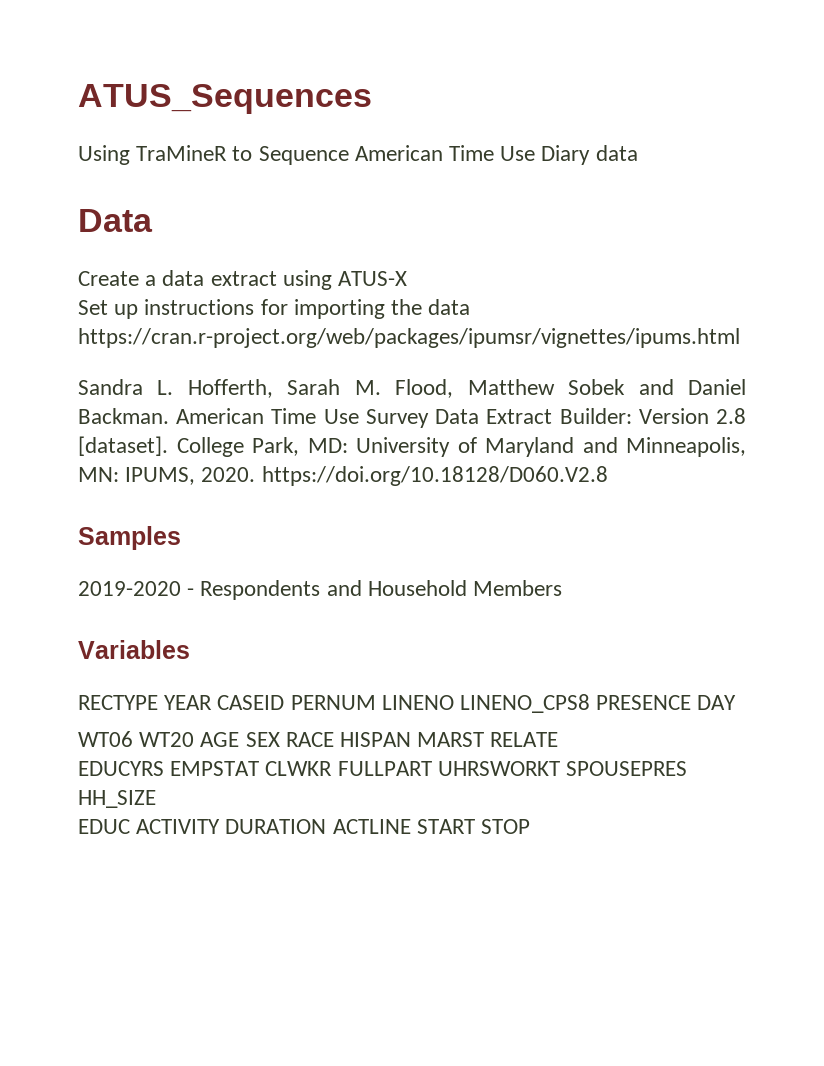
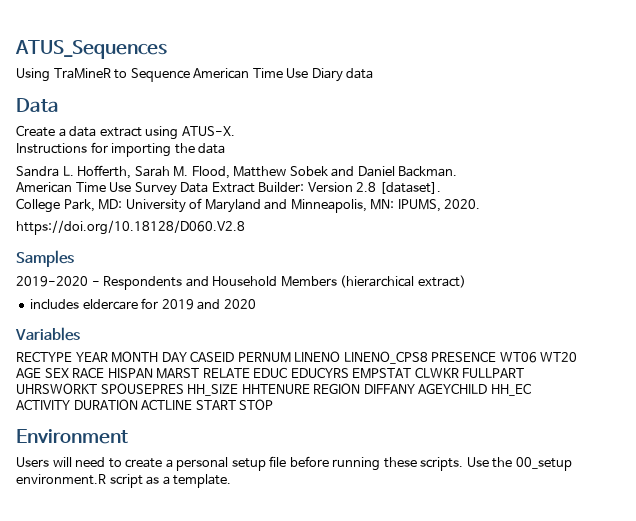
- Create a data extract using ATUS-X
- Set up instructions for importing the data https://cran.r-project.org/web/packages/ipumsr/vignettes/ipums.html
+ Create a data extract using ATUS-X.
+ Instructions for importing the data
- Sandra L. Hofferth, Sarah M. Flood, Matthew Sobek and Daniel Backman. American Time Use Survey Data Extract Builder: Version 2.8 [dataset]. College Park, MD: University of Maryland and Minneapolis, MN: IPUMS, 2020. https://doi.org/10.18128/D060.V2.8
+ Sandra L. Hofferth, Sarah M. Flood, Matthew Sobek and Daniel Backman.
+ American Time Use Survey Data Extract Builder: Version 2.8 [dataset].
+ College Park, MD: University of Maryland and Minneapolis, MN: IPUMS, 2020.
+ https://doi.org/10.18128/D060.V2.8
- 2019-2020 - Respondents and Household Members
+ 2019-2020 - Respondents and Household Members (hierarchical extract)
+ includes eldercare for 2019 and 2020
- RECTYPE YEAR CASEID PERNUM LINENO LINENO_CPS8 PRESENCE DAY
- WT06 WT20 AGE SEX RACE HISPAN MARST RELATE
- EDUCYRS EMPSTAT CLWKR FULLPART UHRSWORKT SPOUSEPRES HH_SIZE
- EDUC ACTIVITY DURATION ACTLINE START STOP
+ RECTYPE YEAR MONTH DAY CASEID PERNUM LINENO LINENO_CPS8 PRESENCE WT06 WT20 AGE SEX RACE HISPAN MARST RELATE EDUC EDUCYRS EMPSTAT CLWKR FULLPART UHRSWORKT SPOUSEPRES HH_SIZE HHTENURE REGION DIFFANY AGEYCHILD HH_EC
+ ACTIVITY DURATION ACTLINE START STOP
+ Environment
+ Users will need to create a personal setup file before running these scripts. Use the 00_setup environment.R script as a template.

